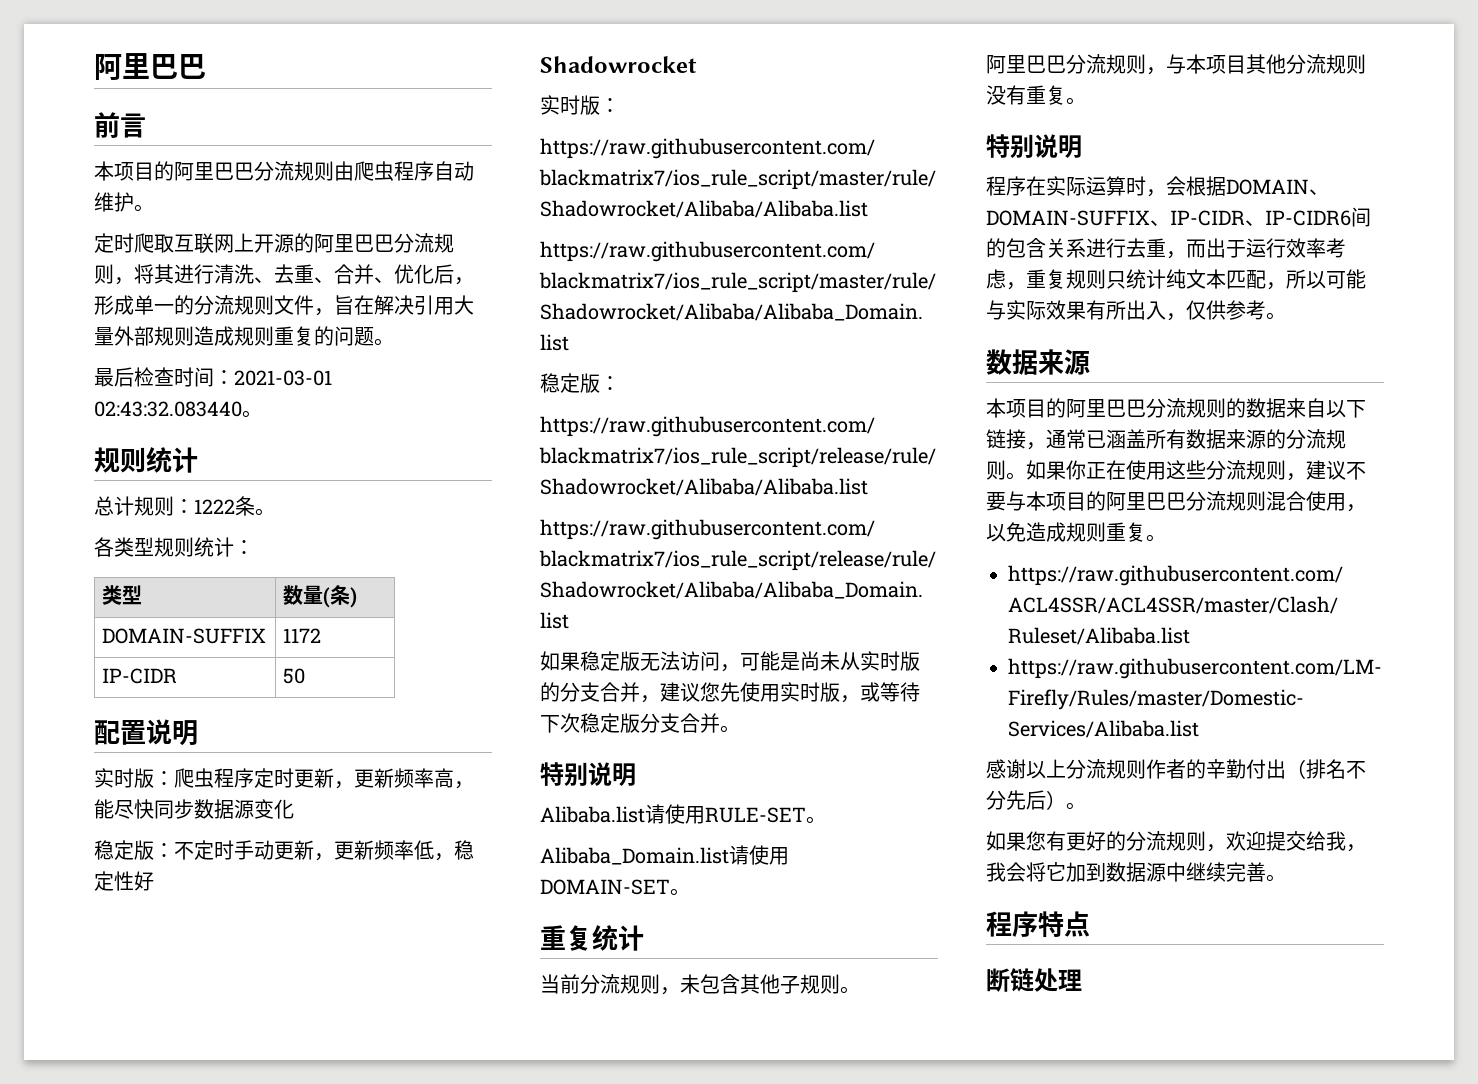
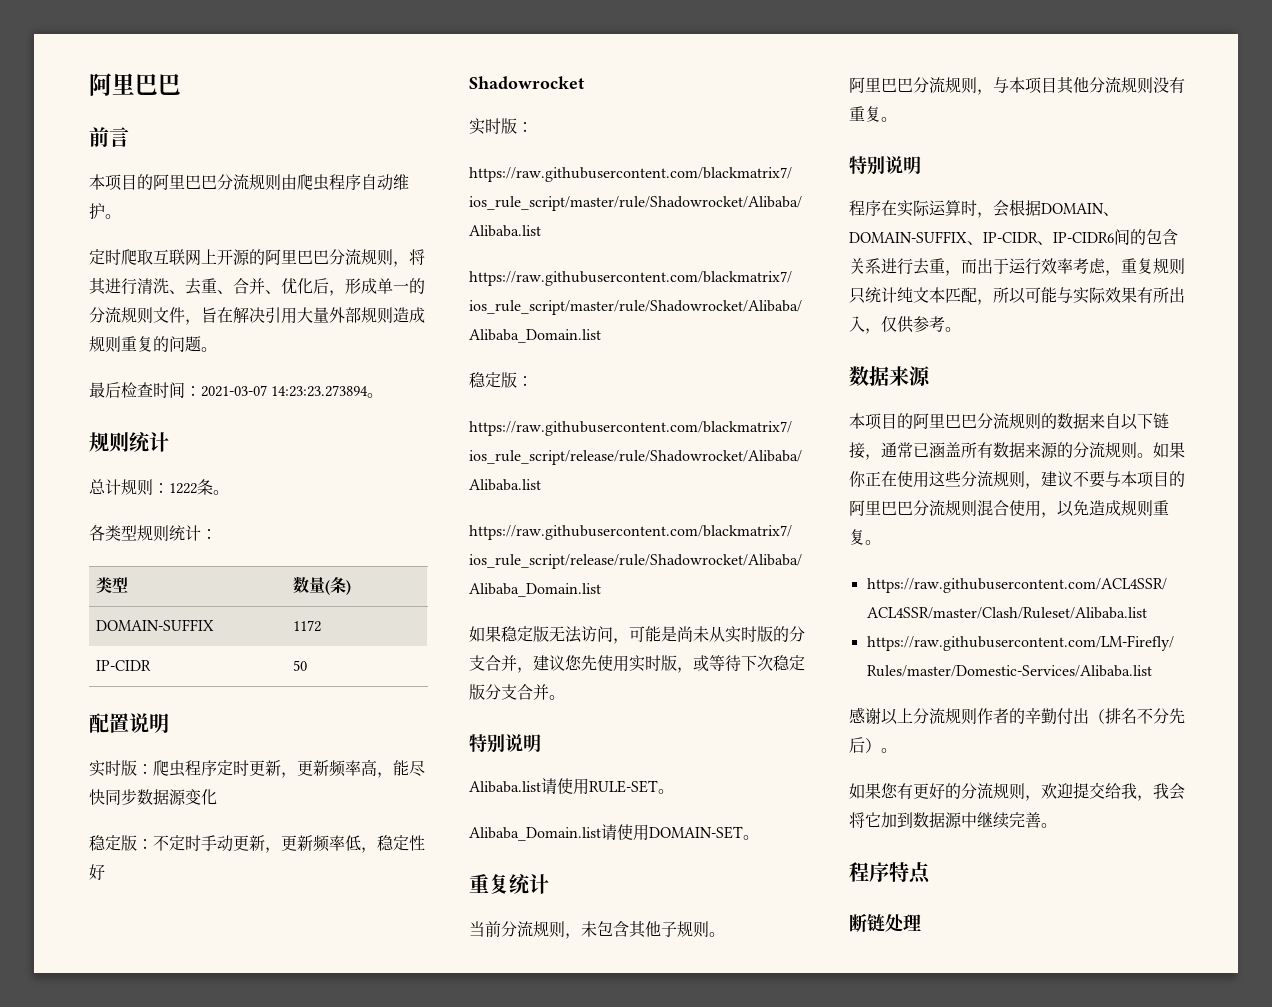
- 最后检查时间：2021-03-01 02:43:32.083440。
+ 最后检查时间：2021-03-07 14:23:23.273894。

